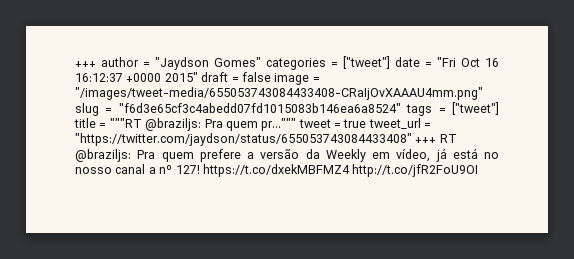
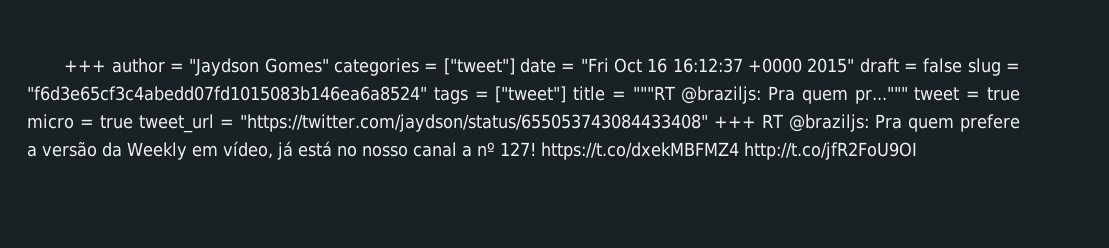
- +++ author = "Jaydson Gomes" categories = ["tweet"] date = "Fri Oct 16 16:12:37 +0000 2015" draft = false image = "/images/tweet-media/655053743084433408-CRaIjOvXAAAU4mm.png" slug = "f6d3e65cf3c4abedd07fd1015083b146ea6a8524" tags = ["tweet"] title = """RT @braziljs: Pra quem pr...""" tweet = true tweet_url = "https://twitter.com/jaydson/status/655053743084433408" +++ RT @braziljs: Pra quem prefere a versão da Weekly em vídeo, já está no nosso canal a nº 127! https://t.co/dxekMBFMZ4 http://t.co/jfR2FoU9OI
+ +++ author = "Jaydson Gomes" categories = ["tweet"] date = "Fri Oct 16 16:12:37 +0000 2015" draft = false slug = "f6d3e65cf3c4abedd07fd1015083b146ea6a8524" tags = ["tweet"] title = """RT @braziljs: Pra quem pr...""" tweet = true micro = true tweet_url = "https://twitter.com/jaydson/status/655053743084433408" +++ RT @braziljs: Pra quem prefere a versão da Weekly em vídeo, já está no nosso canal a nº 127! https://t.co/dxekMBFMZ4 http://t.co/jfR2FoU9OI

